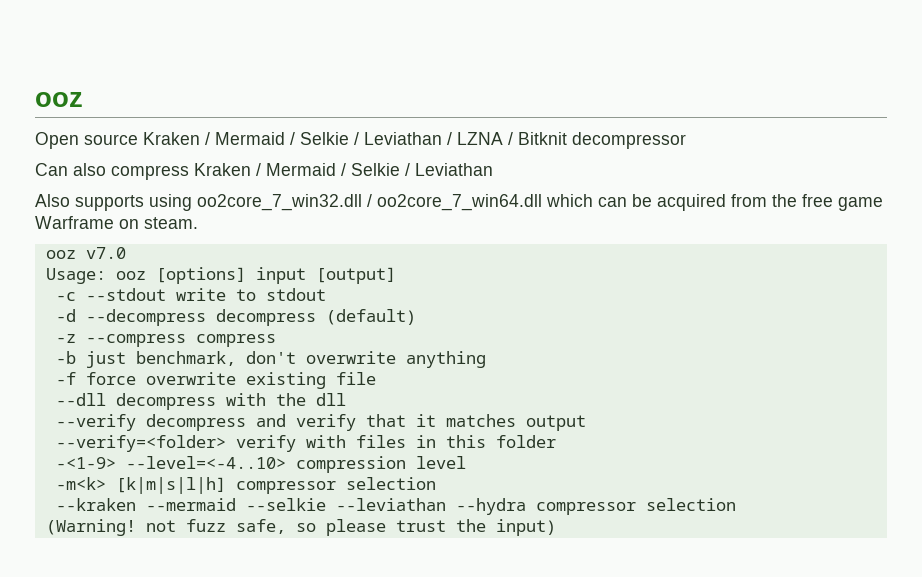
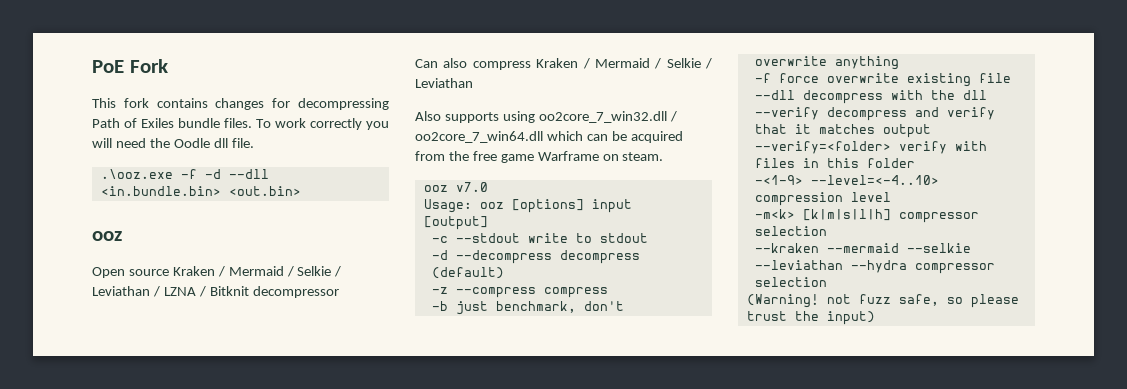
+ PoE Fork
+ This fork contains changes for decompressing Path of Exiles bundle files. To work correctly you will need the Oodle dll file.
+ .\ooz.exe -f -d --dll <in.bundle.bin> <out.bin>

